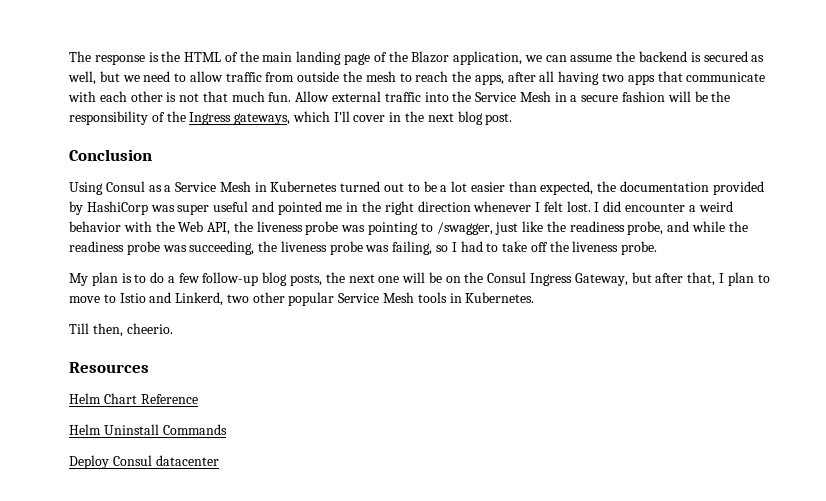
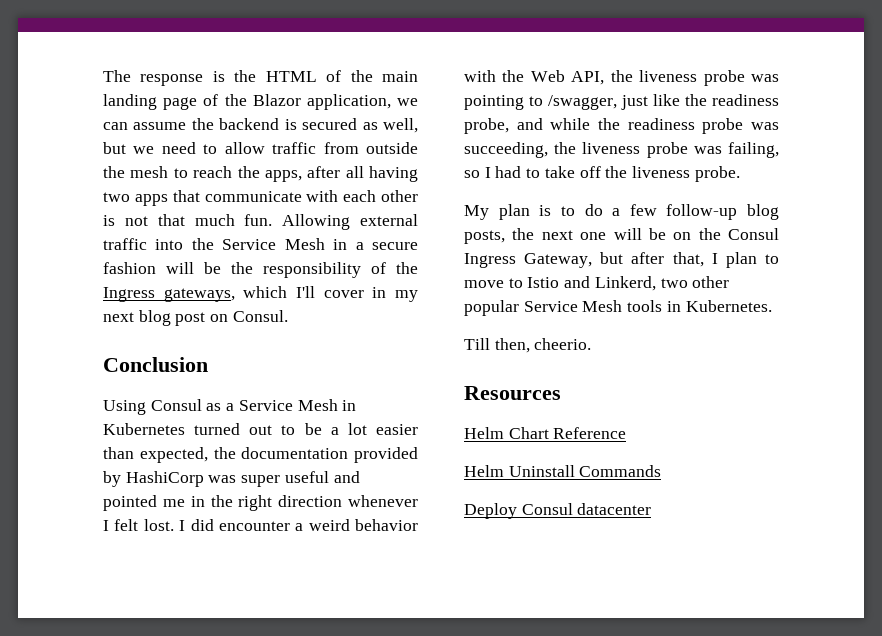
- Allow external traffic into the Service Mesh in a secure fashion will be the responsibility of the Ingress gateways, which I'll cover in the next blog post.
+ Allowing external traffic into the Service Mesh in a secure fashion will be the responsibility of the Ingress gateways, which I'll cover in my next blog post on Consul.

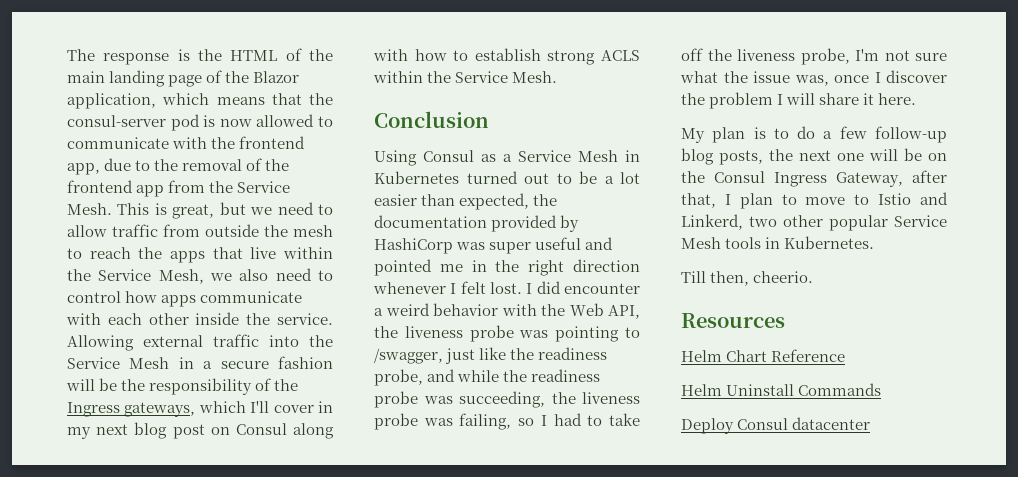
- The response is the HTML of the main landing page of the Blazor application, we can assume the backend is secured as well, but we need to allow traffic from outside the mesh to reach the apps, after all having two apps that communicate with each other is not that much fun.
+ The response is the HTML of the main landing page of the Blazor application, which means that the consul-server pod is now allowed to communicate with the frontend app, due to the removal of the frontend app from the Service Mesh. This is great, but we need to allow traffic from outside the mesh to reach the apps that live within the Service Mesh, we also need to control how apps communicate with each other inside the service.
- Allowing external traffic into the Service Mesh in a secure fashion will be the responsibility of the Ingress gateways, which I'll cover in my next blog post on Consul.
+ Allowing external traffic into the Service Mesh in a secure fashion will be the responsibility of the Ingress gateways, which I'll cover in my next blog post on Consul along with how to establish strong ACLS within the Service Mesh.
- I did encounter a weird behavior with the Web API, the liveness probe was pointing to /swagger, just like the readiness probe, and while the readiness probe was succeeding, the liveness probe was failing, so I had to take off the liveness probe.
+ I did encounter a weird behavior with the Web API, the liveness probe was pointing to /swagger, just like the readiness probe, and while the readiness probe was succeeding, the liveness probe was failing, so I had to take off the liveness probe, I'm not sure what the issue was, once I discover the problem I will share it here.
- My plan is to do a few follow-up blog posts, the next one will be on the Consul Ingress Gateway, but after that, I plan to move to Istio and Linkerd, two other popular Service Mesh tools in Kubernetes.
+ My plan is to do a few follow-up blog posts, the next one will be on the Consul Ingress Gateway, after that, I plan to move to Istio and Linkerd, two other popular Service Mesh tools in Kubernetes.

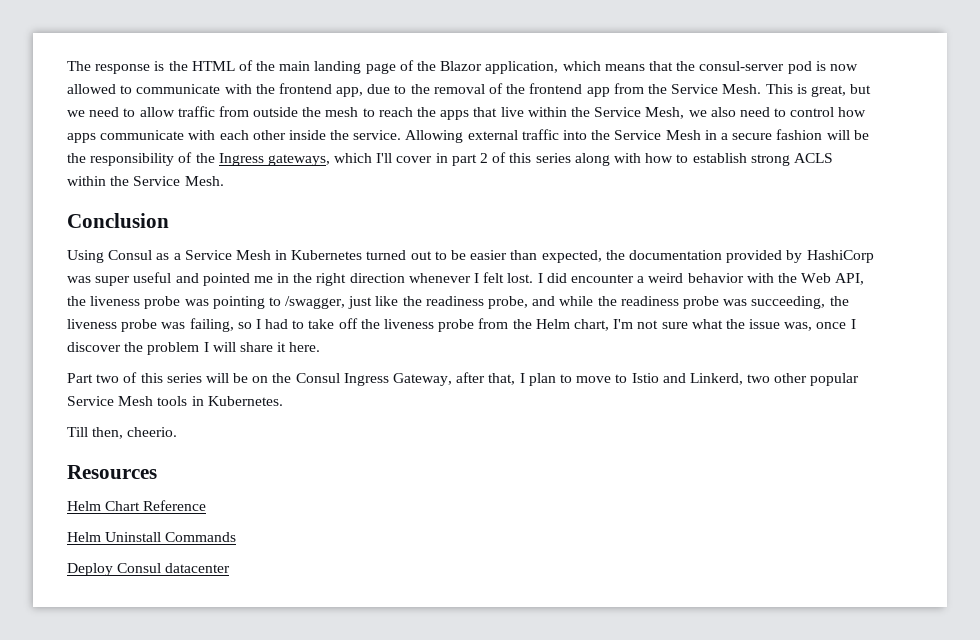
- Allowing external traffic into the Service Mesh in a secure fashion will be the responsibility of the Ingress gateways, which I'll cover in my next blog post on Consul along with how to establish strong ACLS within the Service Mesh.
+ Allowing external traffic into the Service Mesh in a secure fashion will be the responsibility of the Ingress gateways, which I'll cover in part 2 of this series along with how to establish strong ACLS within the Service Mesh.
- Using Consul as a Service Mesh in Kubernetes turned out to be a lot easier than expected, the documentation provided by HashiCorp was super useful and pointed me in the right direction whenever I felt lost.
+ Using Consul as a Service Mesh in Kubernetes turned out to be easier than expected, the documentation provided by HashiCorp was super useful and pointed me in the right direction whenever I felt lost.
- I did encounter a weird behavior with the Web API, the liveness probe was pointing to /swagger, just like the readiness probe, and while the readiness probe was succeeding, the liveness probe was failing, so I had to take off the liveness probe, I'm not sure what the issue was, once I discover the problem I will share it here.
+ I did encounter a weird behavior with the Web API, the liveness probe was pointing to /swagger, just like the readiness probe, and while the readiness probe was succeeding, the liveness probe was failing, so I had to take off the liveness probe from the Helm chart, I'm not sure what the issue was, once I discover the problem I will share it here.
- My plan is to do a few follow-up blog posts, the next one will be on the Consul Ingress Gateway, after that, I plan to move to Istio and Linkerd, two other popular Service Mesh tools in Kubernetes.
+ Part two of this series will be on the Consul Ingress Gateway, after that, I plan to move to Istio and Linkerd, two other popular Service Mesh tools in Kubernetes.

